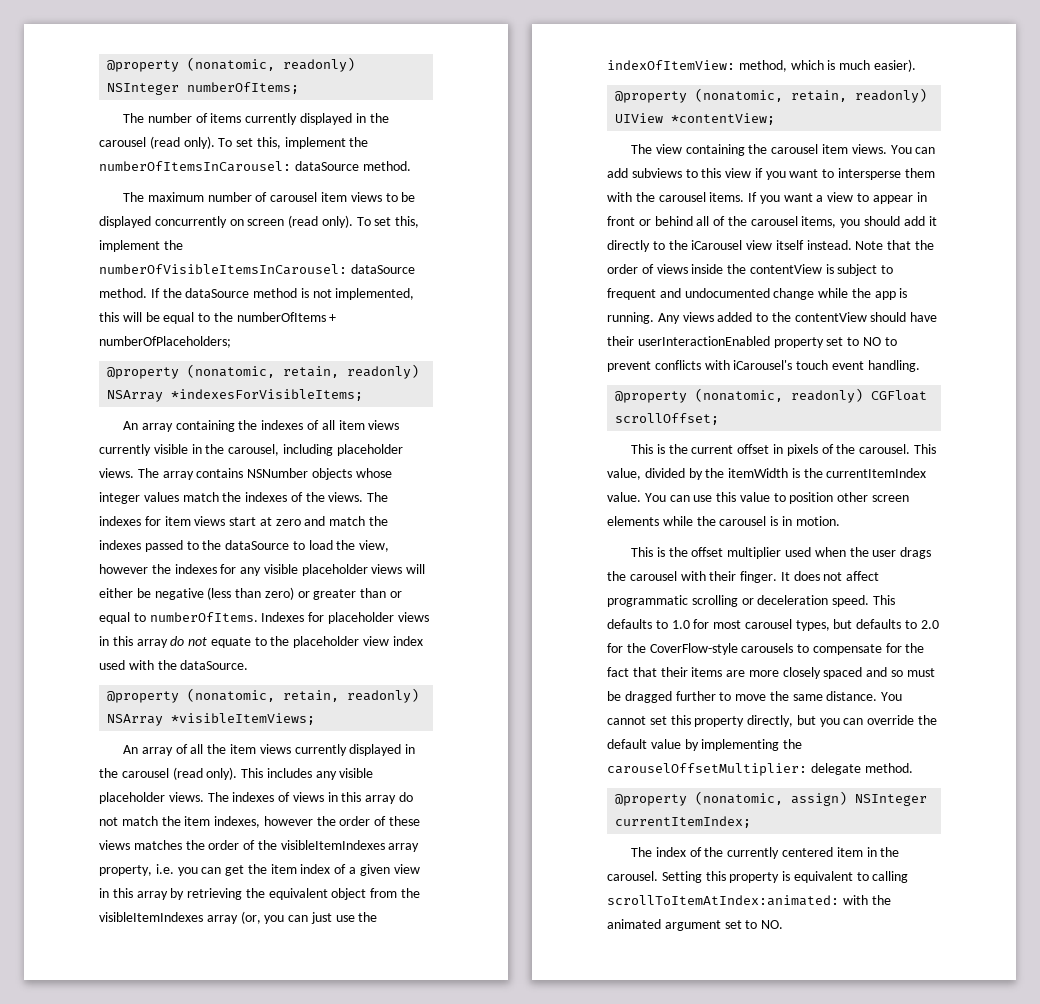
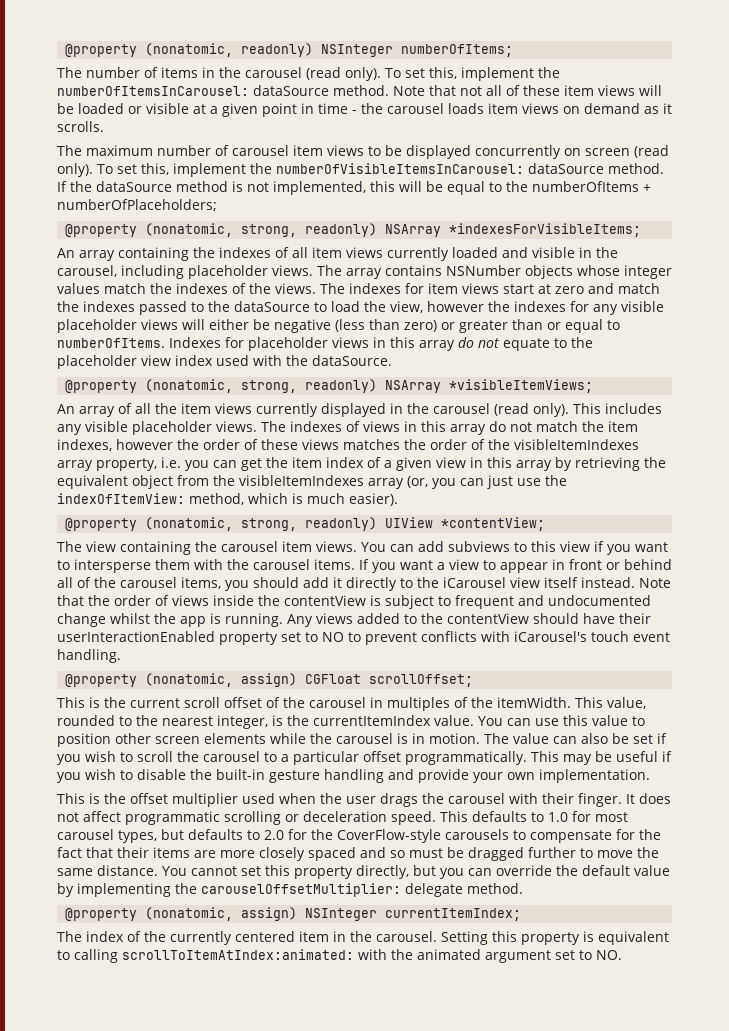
- The number of items currently displayed in the carousel (read only).
+ The number of items in the carousel (read only).
+ Note that not all of these item views will be loaded or visible at a given point in time - the carousel loads item views on demand as it scrolls.
- @property (nonatomic, retain, readonly) NSArray *indexesForVisibleItems;
+ @property (nonatomic, strong, readonly) NSArray *indexesForVisibleItems;
- An array containing the indexes of all item views currently visible in the carousel, including placeholder views.
+ An array containing the indexes of all item views currently loaded and visible in the carousel, including placeholder views.
- @property (nonatomic, retain, readonly) NSArray *visibleItemViews;
+ @property (nonatomic, strong, readonly) NSArray *visibleItemViews;
- @property (nonatomic, retain, readonly) UIView *contentView;
+ @property (nonatomic, strong, readonly) UIView *contentView;
- Note that the order of views inside the contentView is subject to frequent and undocumented change while the app is running.
+ Note that the order of views inside the contentView is subject to frequent and undocumented change whilst the app is running.
- @property (nonatomic, readonly) CGFloat scrollOffset;
+ @property (nonatomic, assign) CGFloat scrollOffset;
- This is the current offset in pixels of the carousel. This value, divided by the itemWidth is the currentItemIndex value.
+ This is the current scroll offset of the carousel in multiples of the itemWidth. This value, rounded to the nearest integer, is the currentItemIndex value.
+ The value can also be set if you wish to scroll the carousel to a particular offset programmatically. This may be useful if you wish to disable the built-in gesture handling and provide your own implementation.

